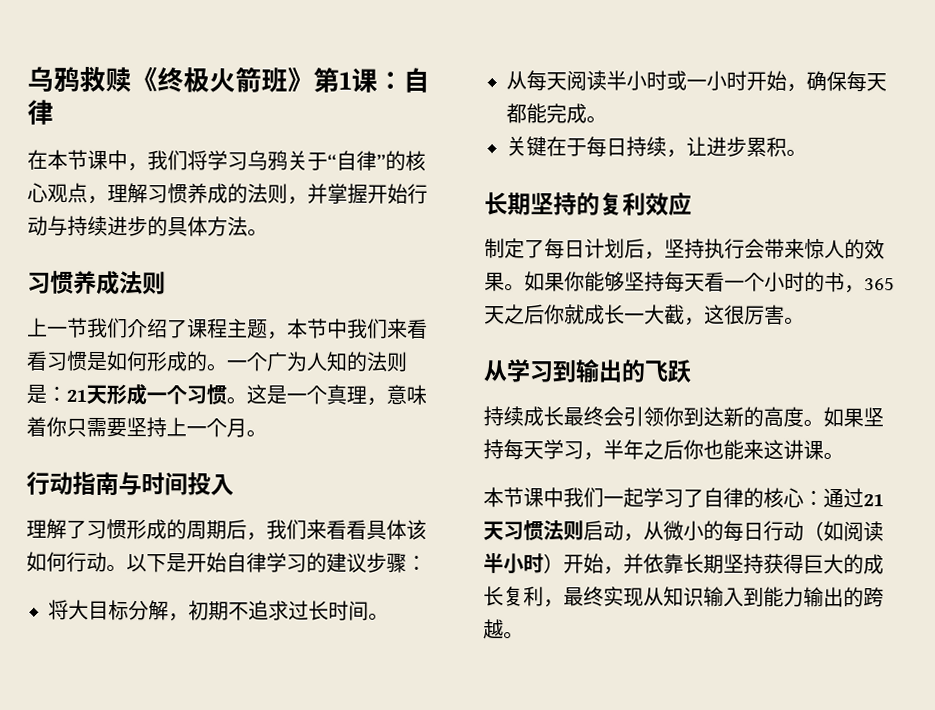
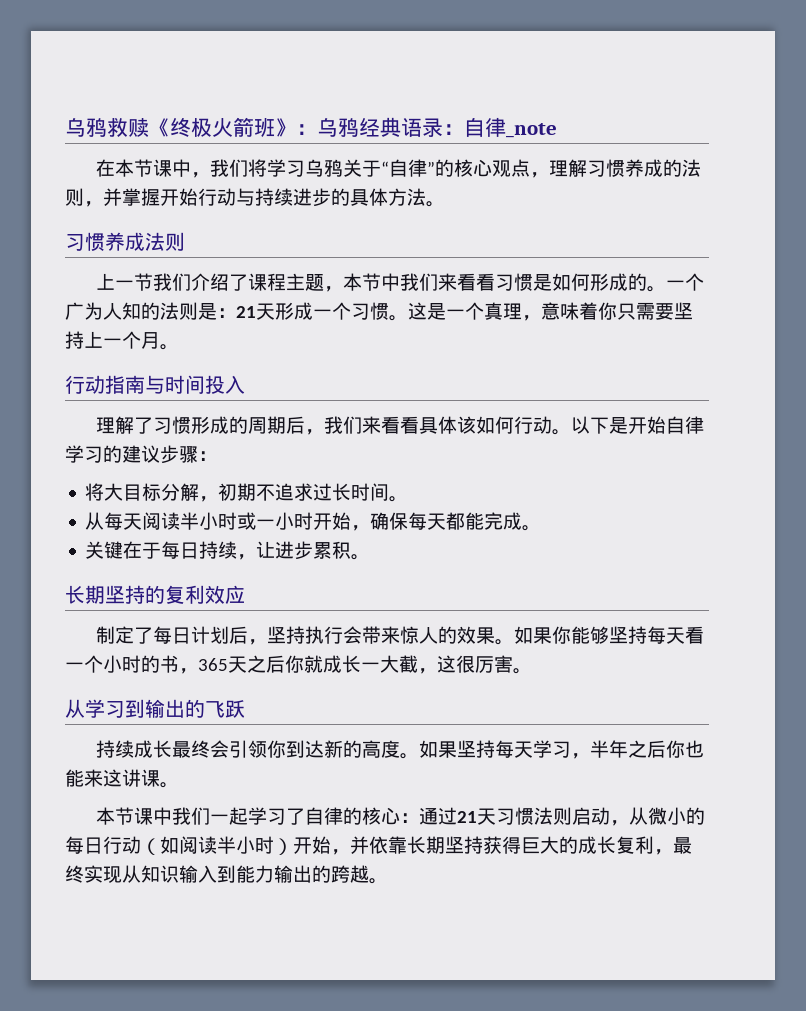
- 乌鸦救赎《终极火箭班》第1课：自律
+ 乌鸦救赎《终极火箭班》：乌鸦经典语录：自律_note

